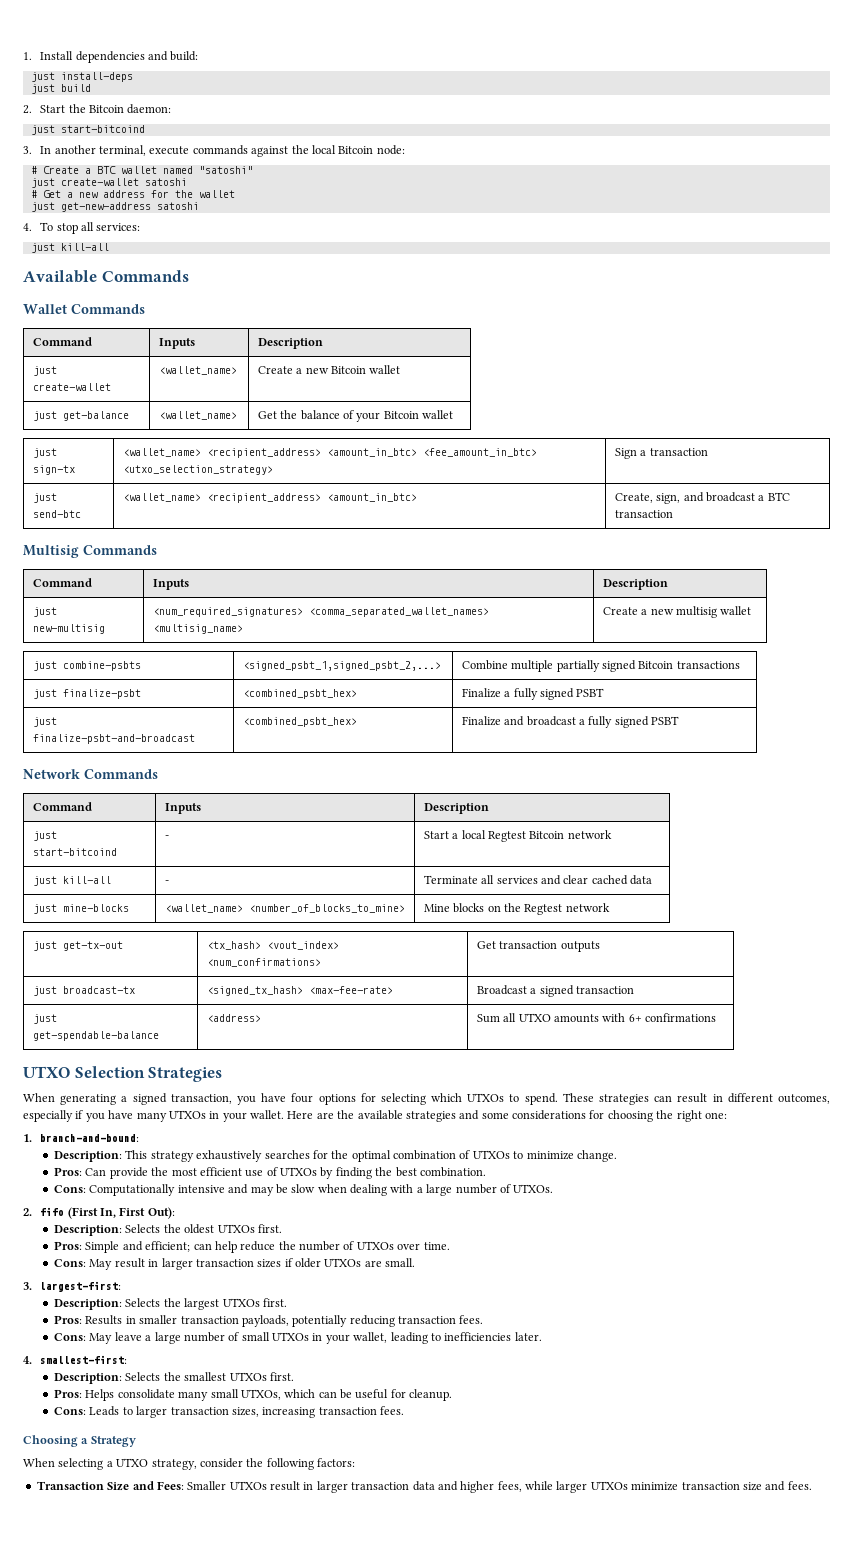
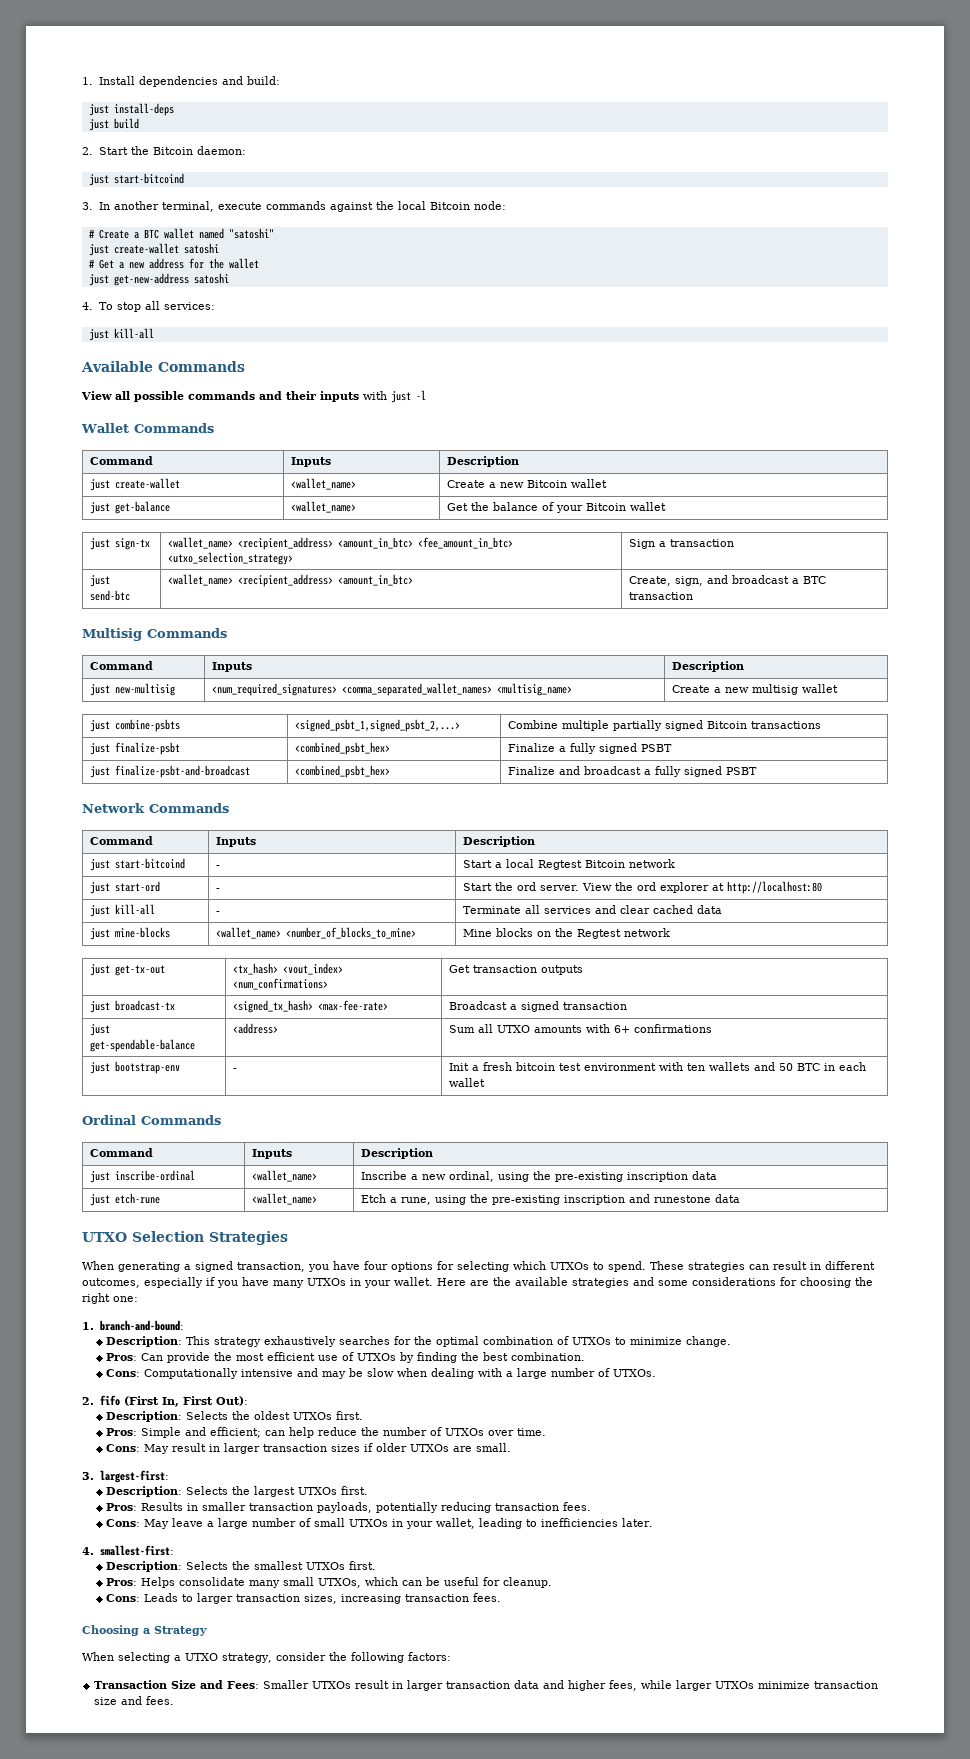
+ View all possible commands and their inputs with just -l
+ just start-ord | - | Start the ord server. View the ord explorer at http://localhost:80
+ just bootstrap-env | - | Init a fresh bitcoin test environment with ten wallets and 50 BTC in each wallet
+ Ordinal Commands
+ Command | Inputs | Description
+ just inscribe-ordinal | <wallet_name> | Inscribe a new ordinal, using the pre-existing inscription data
+ just etch-rune | <wallet_name> | Etch a rune, using the pre-existing inscription and runestone data

